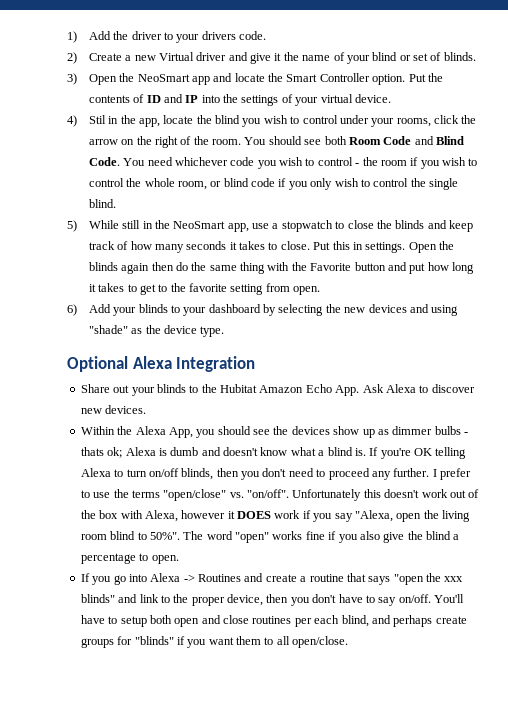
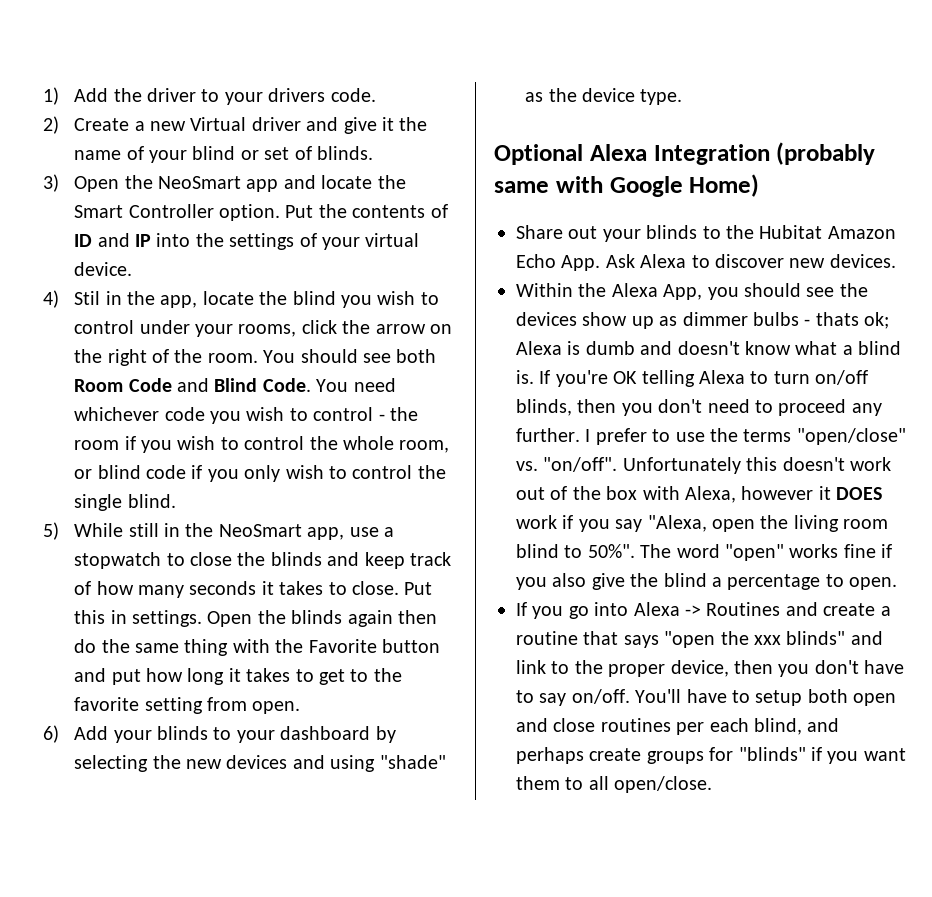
- Optional Alexa Integration
+ Optional Alexa Integration (probably same with Google Home)

